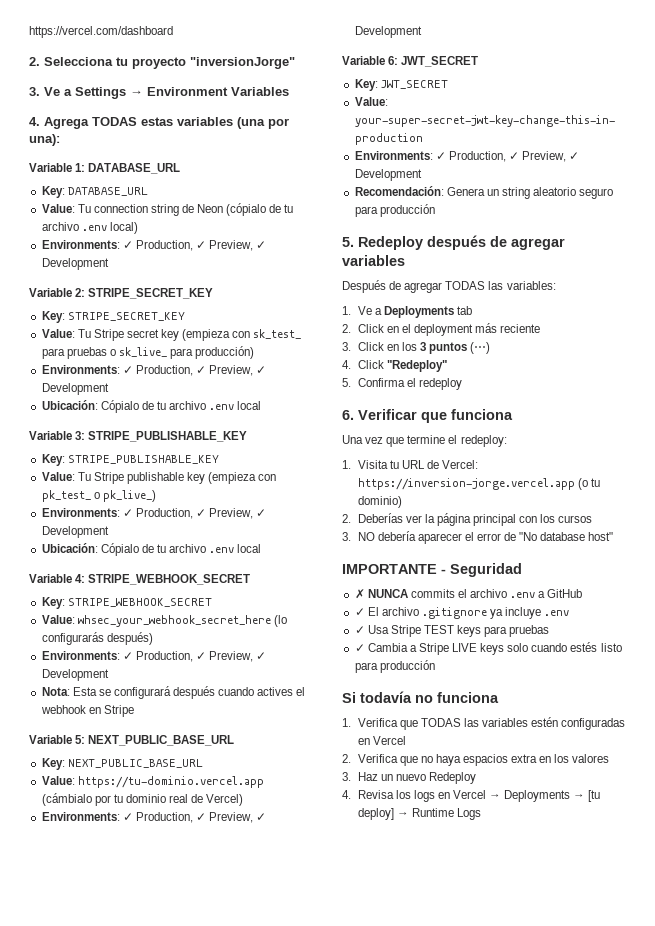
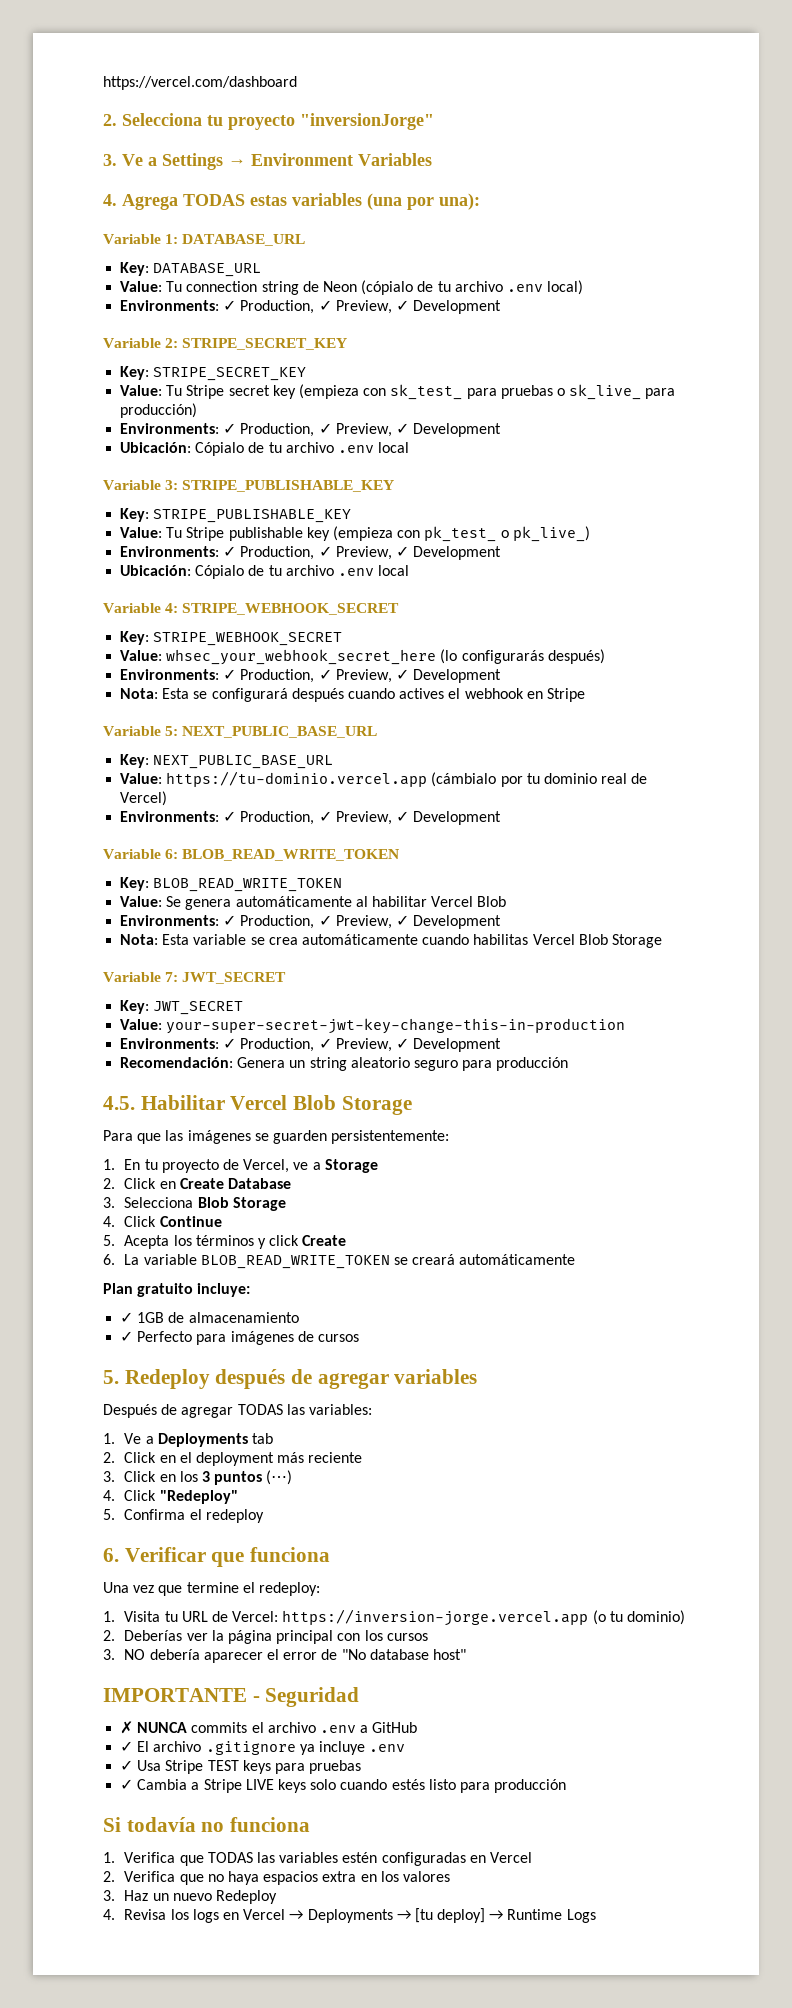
- Variable 6: JWT_SECRET
+ Variable 6: BLOB_READ_WRITE_TOKEN
+ Key: BLOB_READ_WRITE_TOKEN
+ Value: Se genera automáticamente al habilitar Vercel Blob
+ Environments: ✓ Production, ✓ Preview, ✓ Development
+ Nota: Esta variable se crea automáticamente cuando habilitas Vercel Blob Storage
+ Variable 7: JWT_SECRET
+ 4.5. Habilitar Vercel Blob Storage
+ Para que las imágenes se guarden persistentemente:
+ 1. En tu proyecto de Vercel, ve a Storage
+ 2. Click en Create Database
+ 3. Selecciona Blob Storage
+ 4. Click Continue
+ 5. Acepta los términos y click Create
+ 6. La variable BLOB_READ_WRITE_TOKEN se creará automáticamente
+ Plan gratuito incluye:
+ ✓ 1GB de almacenamiento
+ ✓ Perfecto para imágenes de cursos

